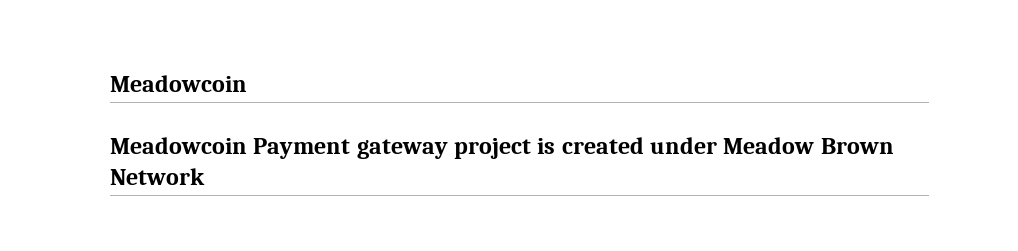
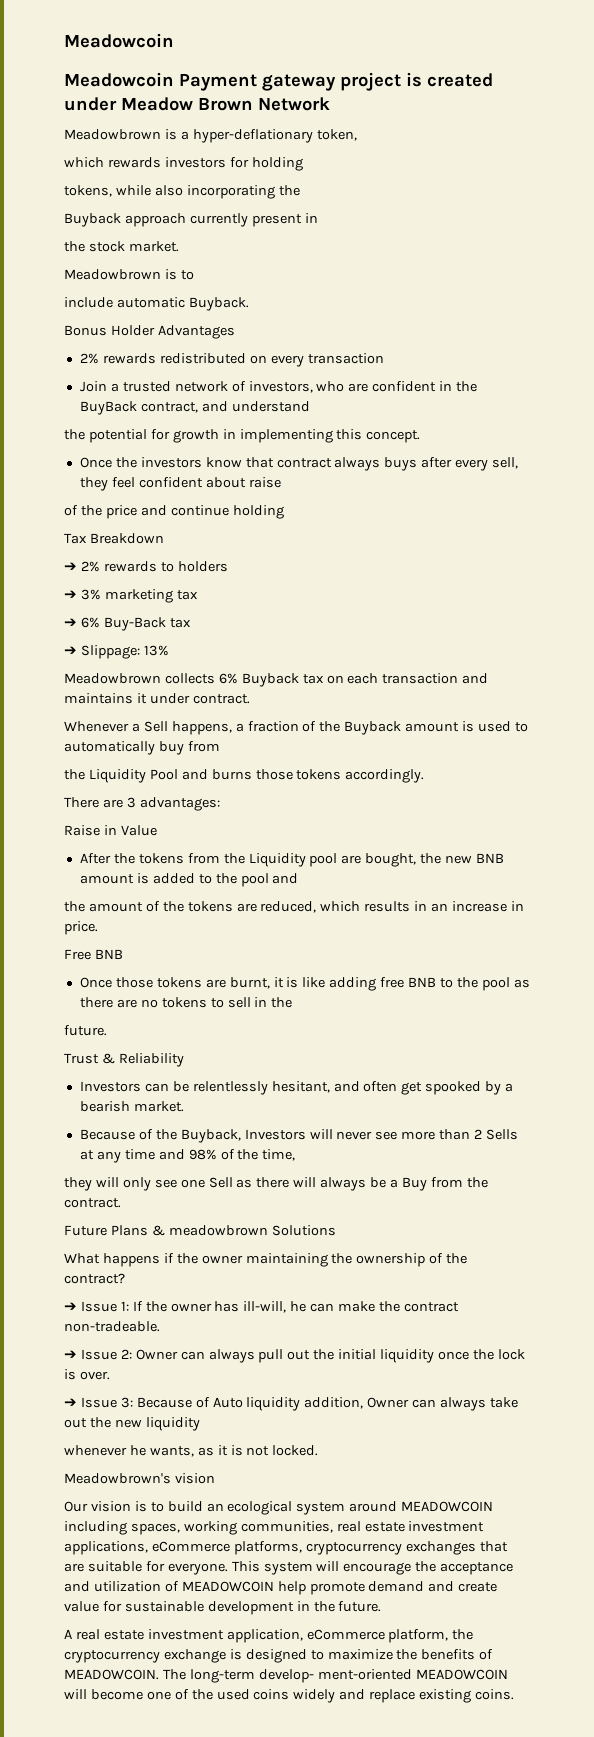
+ Meadowbrown is a hyper-deflationary token,
+ which rewards investors for holding
+ tokens, while also incorporating the
+ Buyback approach currently present in
+ the stock market.
+ Meadowbrown is to
+ include automatic Buyback.
+ Bonus Holder Advantages
+ 2% rewards redistributed on every transaction
+ Join a trusted network of investors, who are confident in the BuyBack contract, and understand
+ the potential for growth in implementing this concept.
+ Once the investors know that contract always buys after every sell, they feel confident about raise
+ of the price and continue holding
+ Tax Breakdown
+ ➔ 2% rewards to holders
+ ➔ 3% marketing tax
+ ➔ 6% Buy-Back tax
+ ➔ Slippage: 13%
+ Meadowbrown collects 6% Buyback tax on each transaction and maintains it under contract.
+ Whenever a Sell happens, a fraction of the Buyback amount is used to automatically buy from
+ the Liquidity Pool and burns those tokens accordingly.
+ There are 3 advantages:
+ Raise in Value
+ After the tokens from the Liquidity pool are bought, the new BNB amount is added to the pool and
+ the amount of the tokens are reduced, which results in an increase in price.
+ Free BNB
+ Once those tokens are burnt, it is like adding free BNB to the pool as there are no tokens to sell in the
+ future.
+ Trust & Reliability
+ Investors can be relentlessly hesitant, and often get spooked by a bearish market.
+ Because of the Buyback, Investors will never see more than 2 Sells at any time and 98% of the time,
+ they will only see one Sell as there will always be a Buy from the contract.
+ Future Plans & meadowbrown Solutions
+ What happens if the owner maintaining the ownership of the contract?
+ ➔ Issue 1: If the owner has ill-will, he can make the contract non-tradeable.
+ ➔ Issue 2: Owner can always pull out the initial liquidity once the lock is over.
+ ➔ Issue 3: Because of Auto liquidity addition, Owner can always take out the new liquidity
+ whenever he wants, as it is not locked.
+ Meadowbrown's vision
+ Our vision is to build an ecological system around MEADOWCOIN including spaces, working communities, real estate investment applications, eCommerce platforms, cryptocurrency exchanges that are suitable for everyone. This system will encourage the acceptance and utilization of MEADOWCOIN help promote demand and create value for sustainable development in the future.
+ A real estate investment application, eCommerce platform, the cryptocurrency exchange is designed to maximize the benefits of MEADOWCOIN. The long-term develop- ment-oriented MEADOWCOIN will become one of the used coins widely and replace existing coins.

